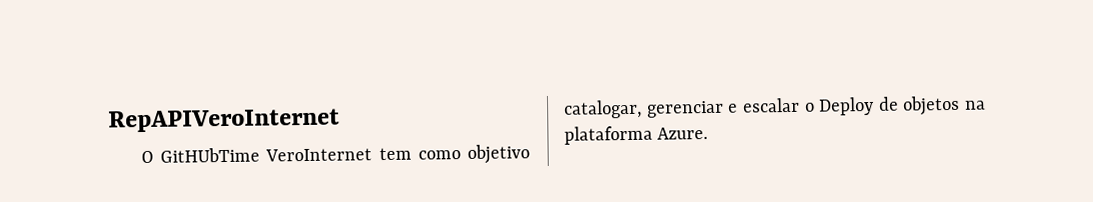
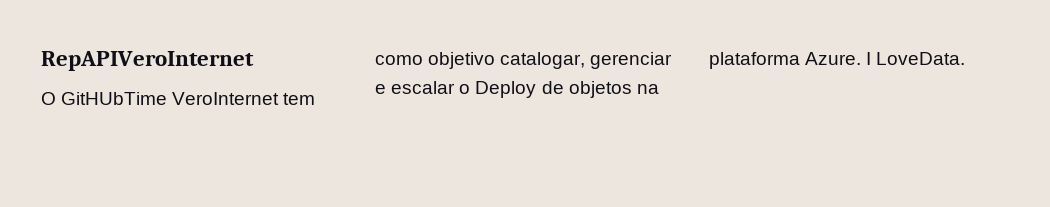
+ I LoveData.

